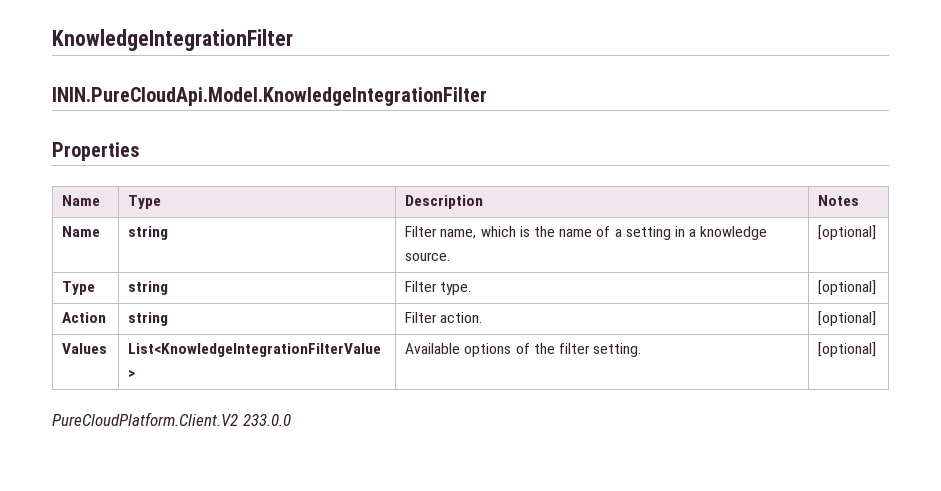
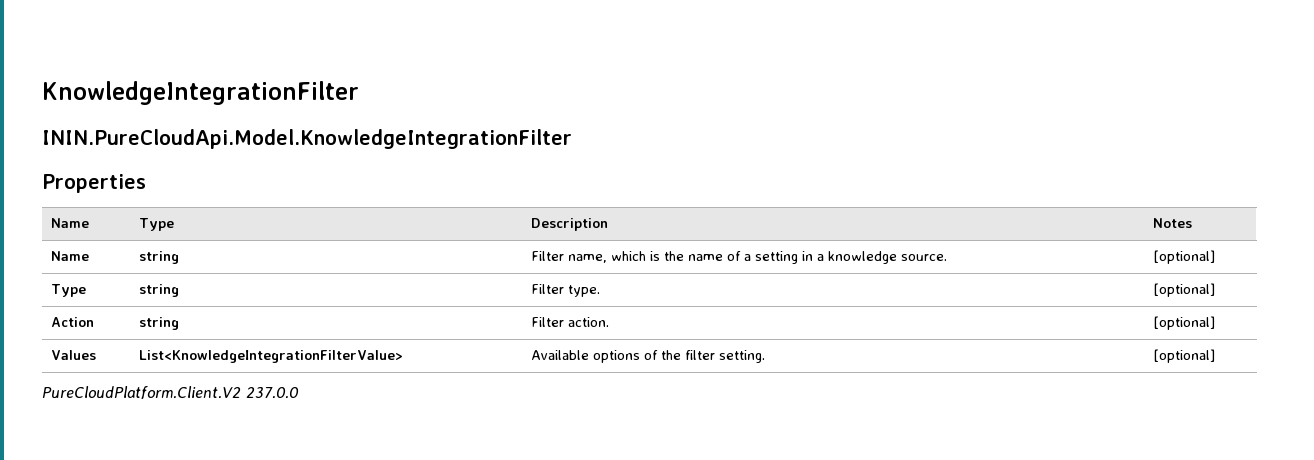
- PureCloudPlatform.Client.V2 233.0.0
+ PureCloudPlatform.Client.V2 237.0.0

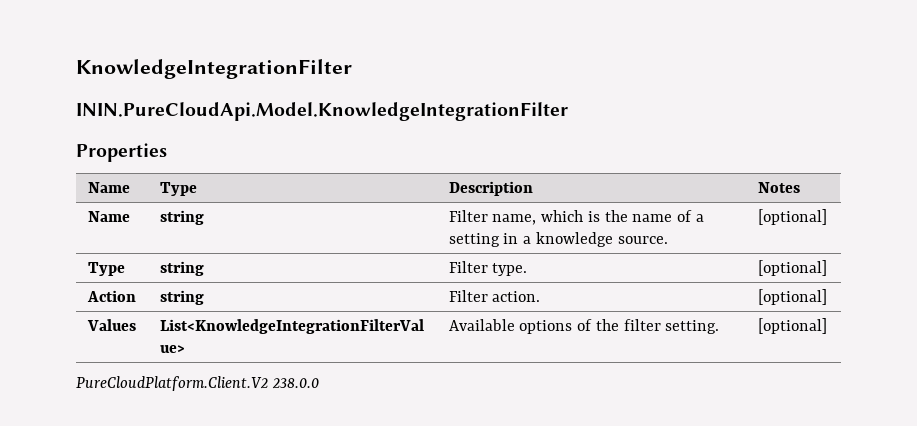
- PureCloudPlatform.Client.V2 237.0.0
+ PureCloudPlatform.Client.V2 238.0.0

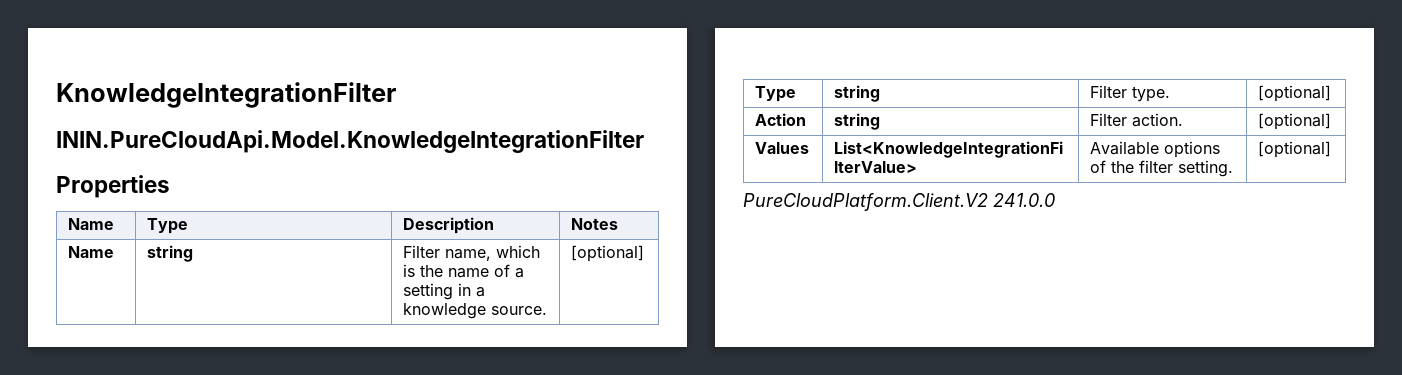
- PureCloudPlatform.Client.V2 238.0.0
+ PureCloudPlatform.Client.V2 241.0.0

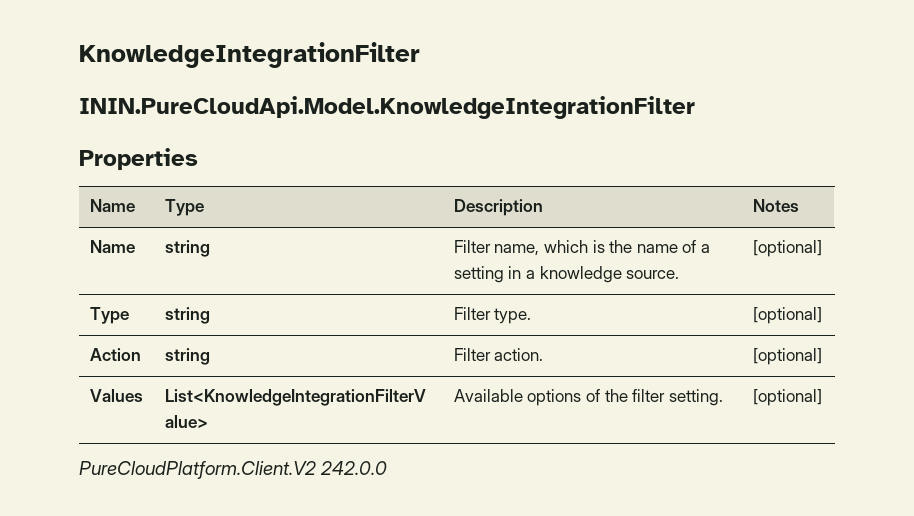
- PureCloudPlatform.Client.V2 241.0.0
+ PureCloudPlatform.Client.V2 242.0.0

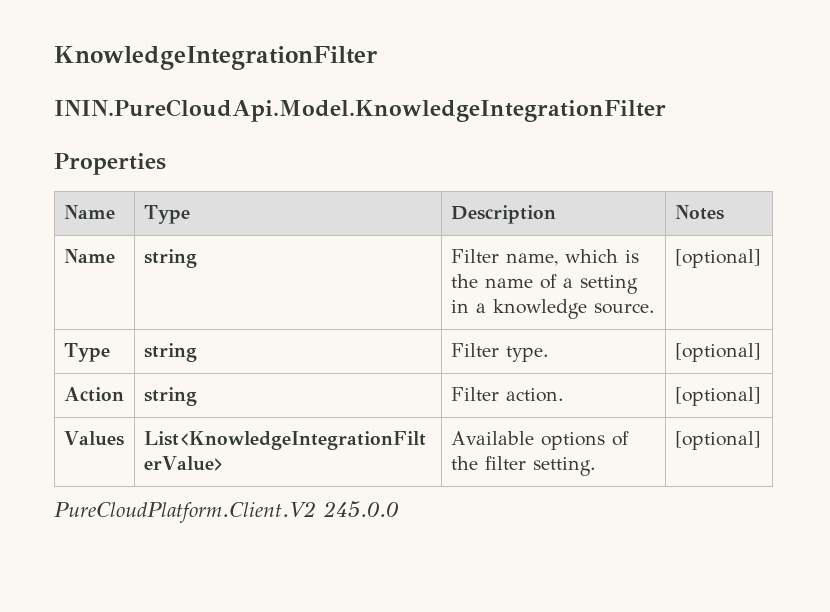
- PureCloudPlatform.Client.V2 242.0.0
+ PureCloudPlatform.Client.V2 245.0.0

